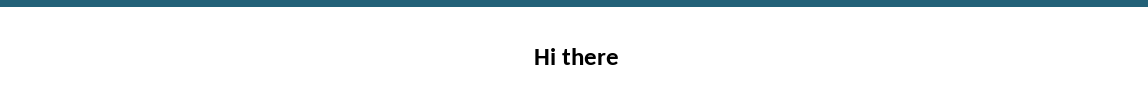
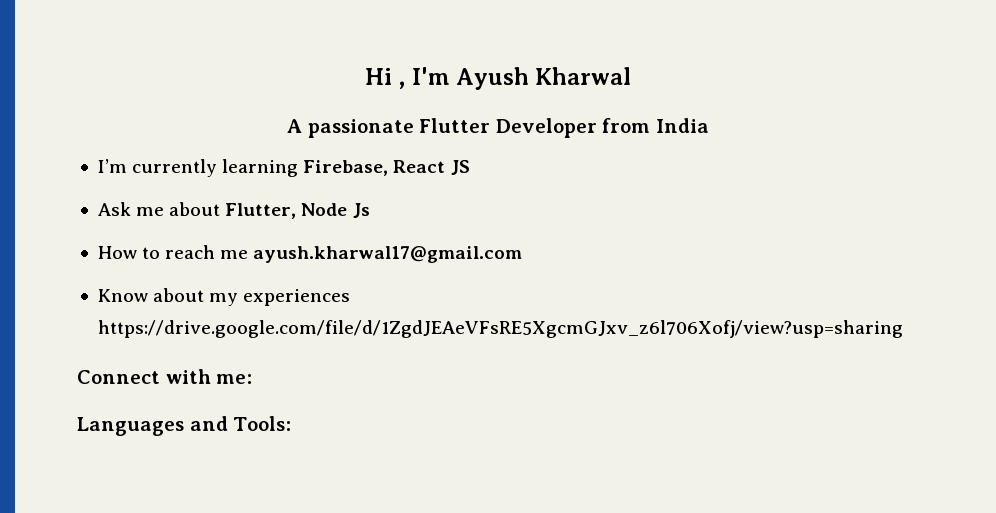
- Hi there
+ Hi , I'm Ayush Kharwal
+ A passionate Flutter Developer from India
+ I’m currently learning Firebase, React JS
+ Ask me about Flutter, Node Js
+ How to reach me ayush.kharwal17@gmail.com
+ Know about my experiences https://drive.google.com/file/d/1ZgdJEAeVFsRE5XgcmGJxv_z6l706Xofj/view?usp=sharing
+ Connect with me:
+ Languages and Tools:

